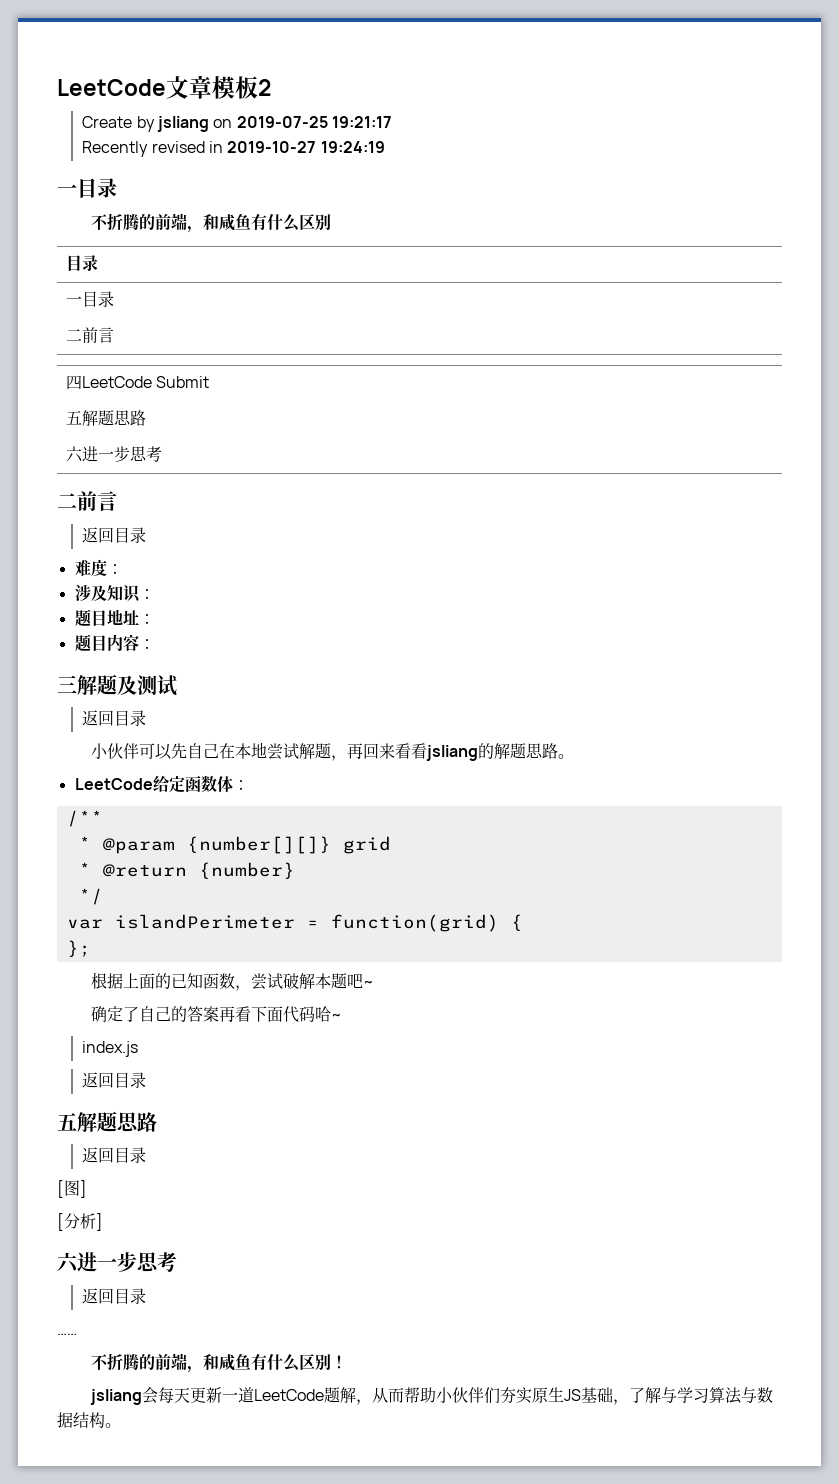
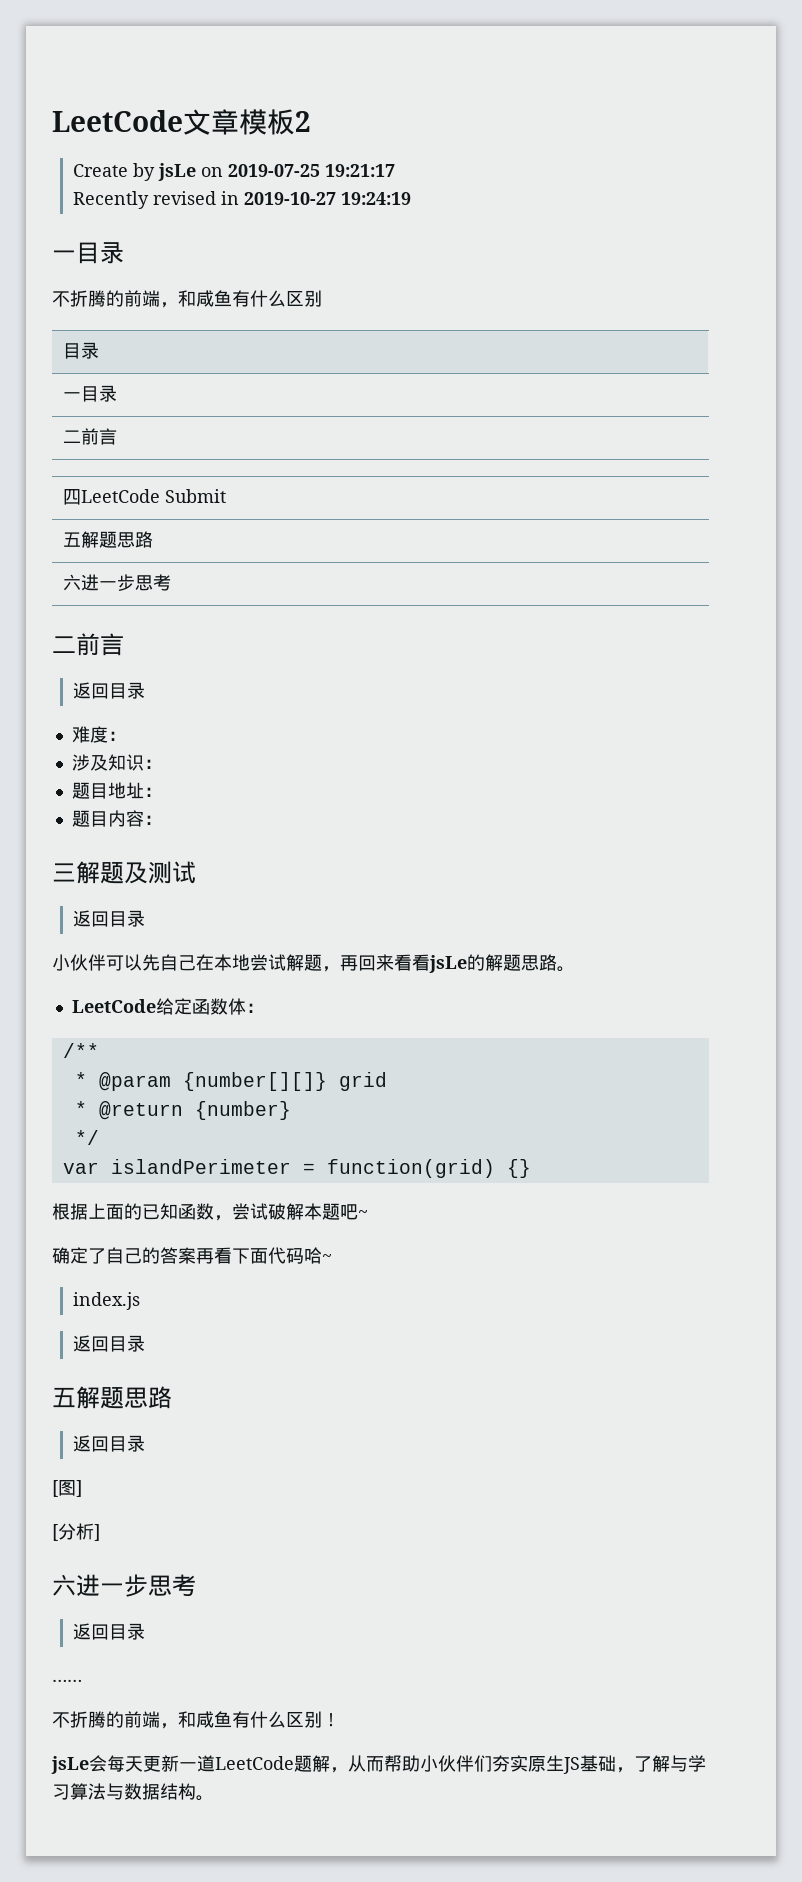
- Create by jsliang on 2019-07-25 19:21:17
+ Create by jsLe on 2019-07-25 19:21:17
- 小伙伴可以先自己在本地尝试解题，再回来看看jsliang的解题思路。
+ 小伙伴可以先自己在本地尝试解题，再回来看看jsLe的解题思路。
- var islandPerimeter = function(grid) {
- };
+ var islandPerimeter = function(grid) {}
- jsliang会每天更新一道LeetCode题解，从而帮助小伙伴们夯实原生JS基础，了解与学习算法与数据结构。
+ jsLe会每天更新一道LeetCode题解，从而帮助小伙伴们夯实原生JS基础，了解与学习算法与数据结构。

